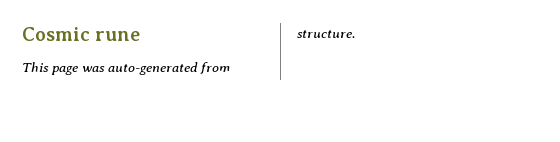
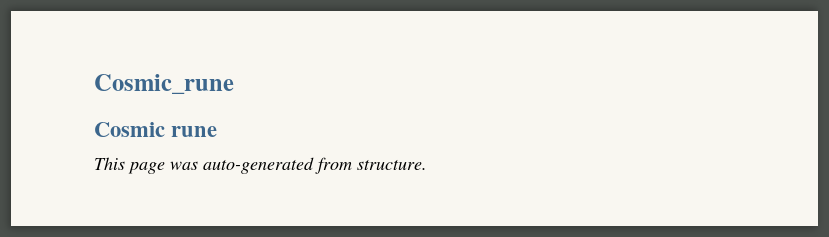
+ Cosmic_rune

